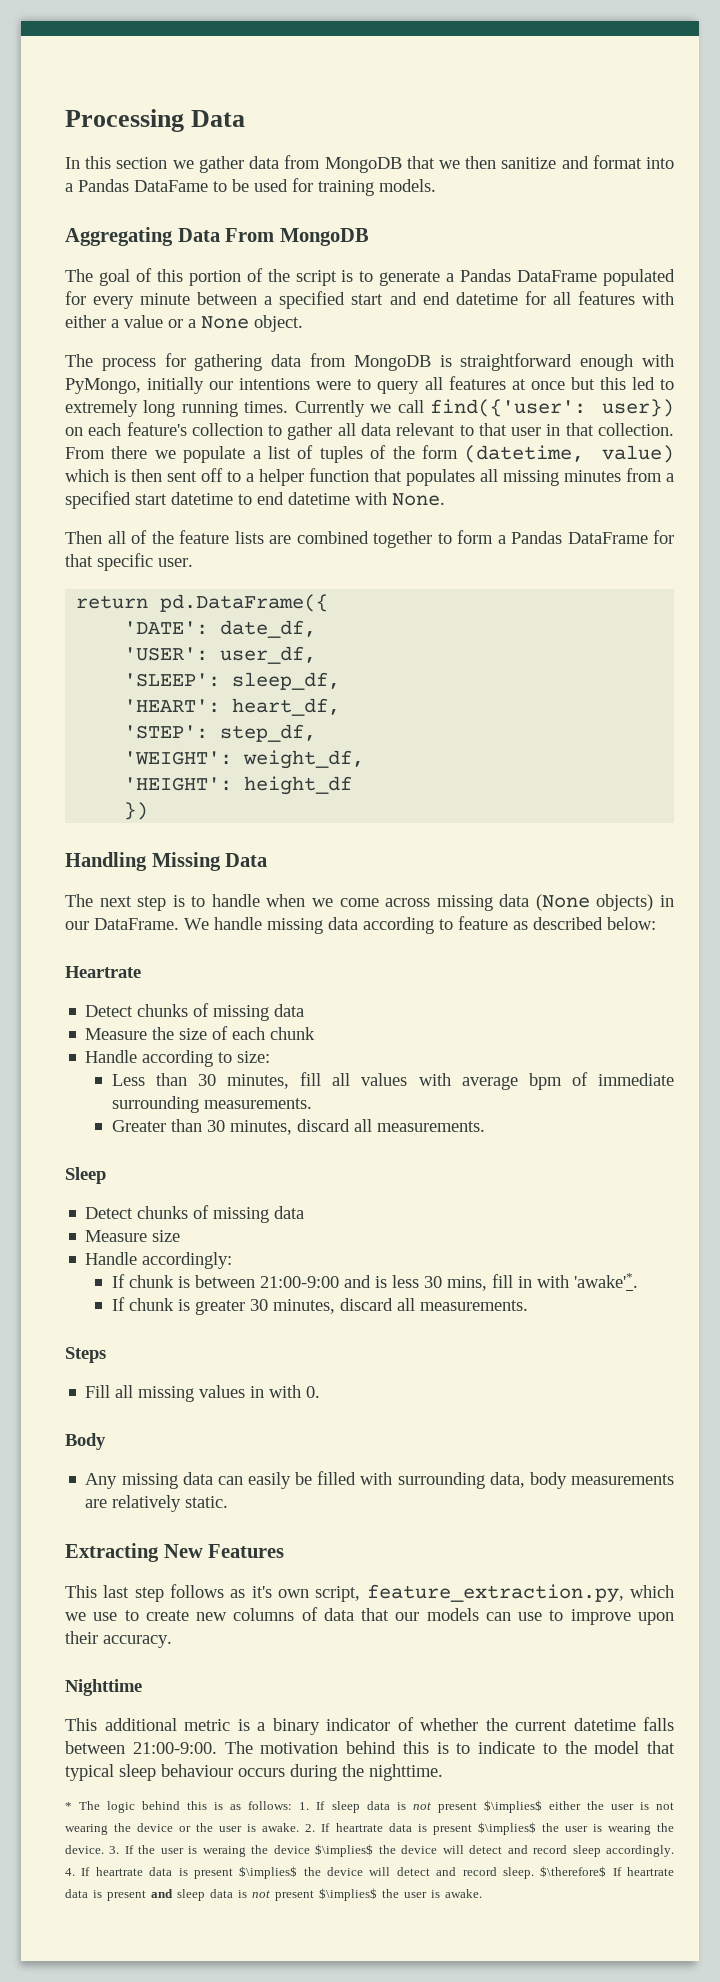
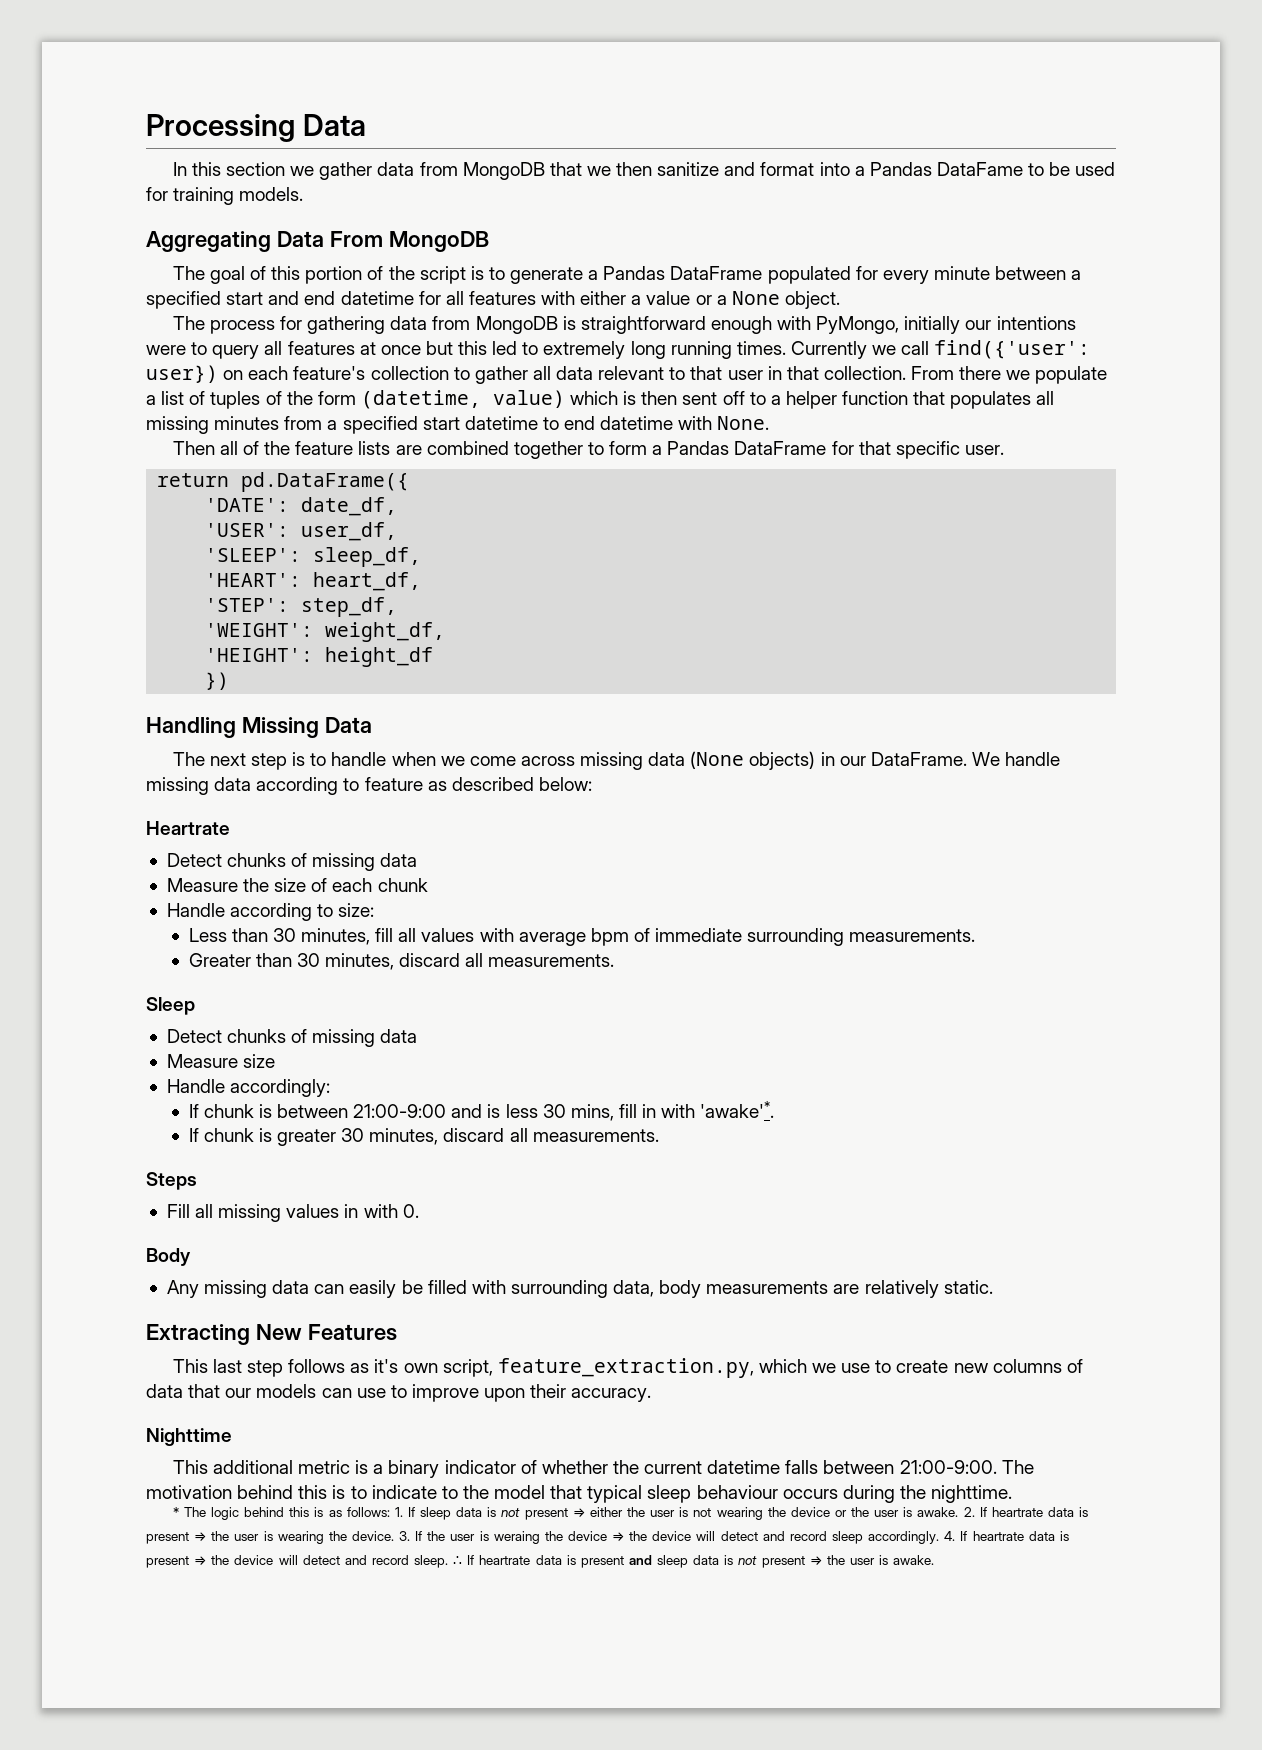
- * The logic behind this is as follows: 1. If sleep data is not present $\implies$ either the user is not wearing the device or the user is awake.
+ * The logic behind this is as follows: 1. If sleep data is not present ⇒ either the user is not wearing the device or the user is awake.
- 2. If heartrate data is present $\implies$ the user is wearing the device.
+ 2. If heartrate data is present ⇒ the user is wearing the device.
- 3. If the user is weraing the device $\implies$ the device will detect and record sleep accordingly.
+ 3. If the user is weraing the device ⇒ the device will detect and record sleep accordingly.
- 4. If heartrate data is present $\implies$ the device will detect and record sleep.
+ 4. If heartrate data is present ⇒ the device will detect and record sleep.
- $\therefore$ If heartrate data is present and sleep data is not present $\implies$ the user is awake.
+ ∴ If heartrate data is present and sleep data is not present ⇒ the user is awake.

